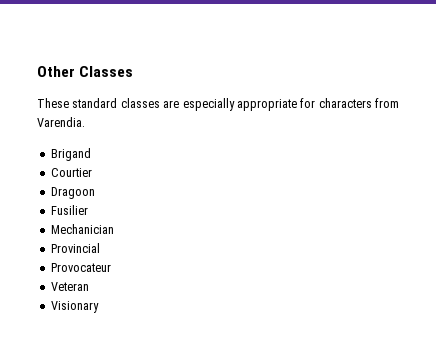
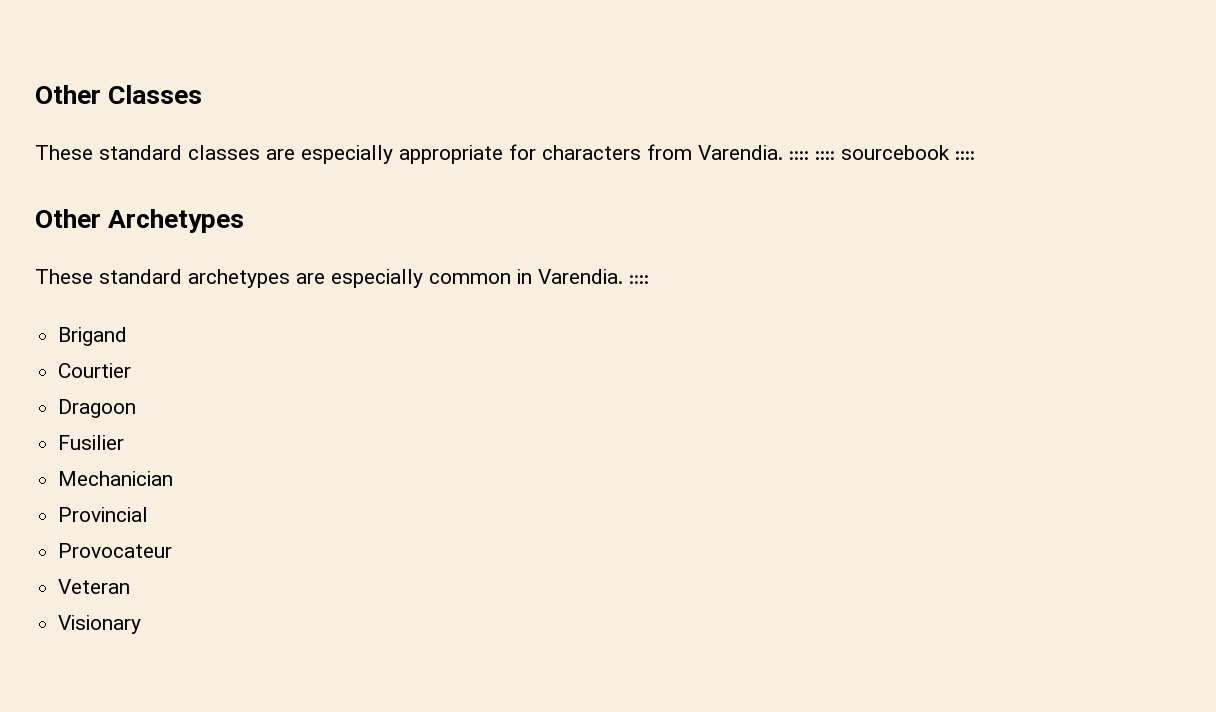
- These standard classes are especially appropriate for characters from Varendia.
+ These standard classes are especially appropriate for characters from Varendia. :::: :::: sourcebook ::::
+ Other Archetypes
+ These standard archetypes are especially common in Varendia. ::::

